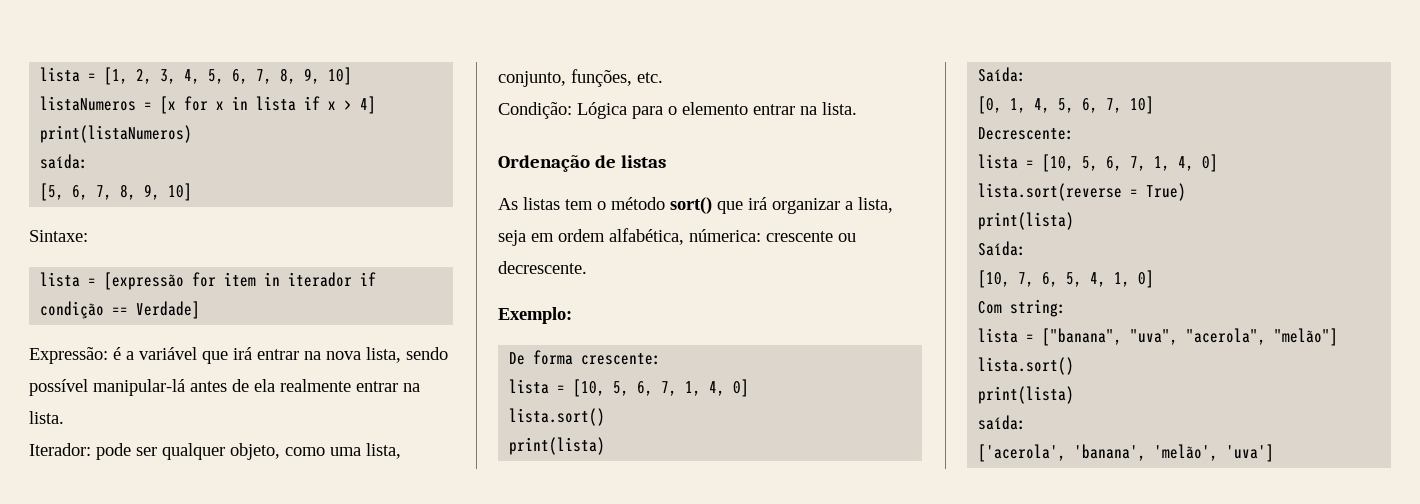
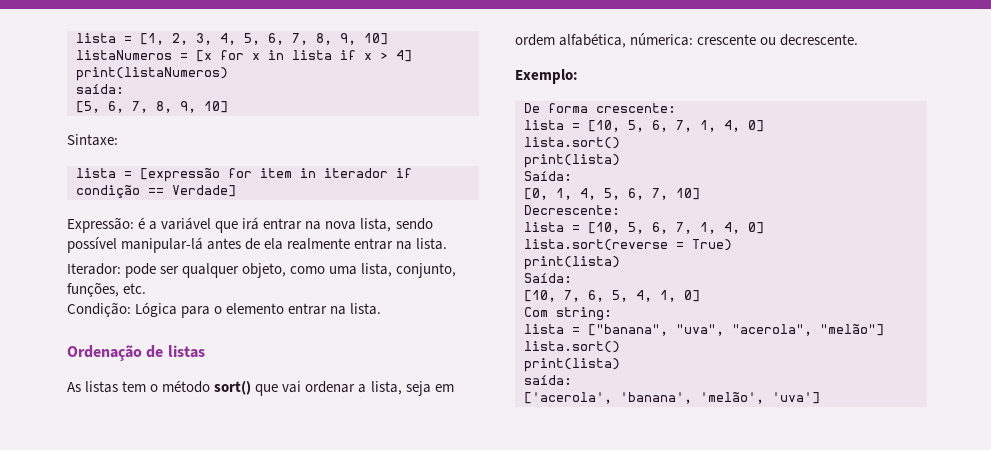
- As listas tem o método sort() que irá organizar a lista, seja em ordem alfabética, númerica: crescente ou decrescente.
+ As listas tem o método sort() que vai ordenar a lista, seja em ordem alfabética, númerica: crescente ou decrescente.

